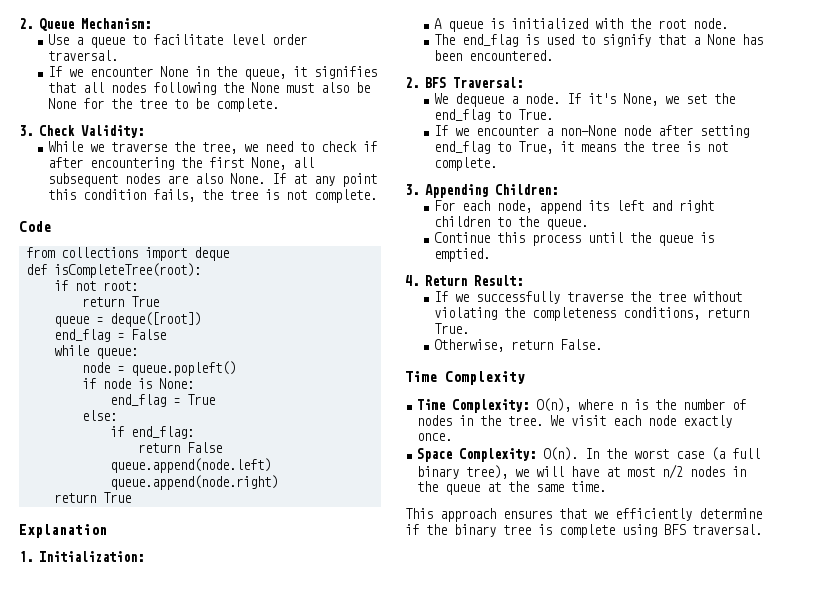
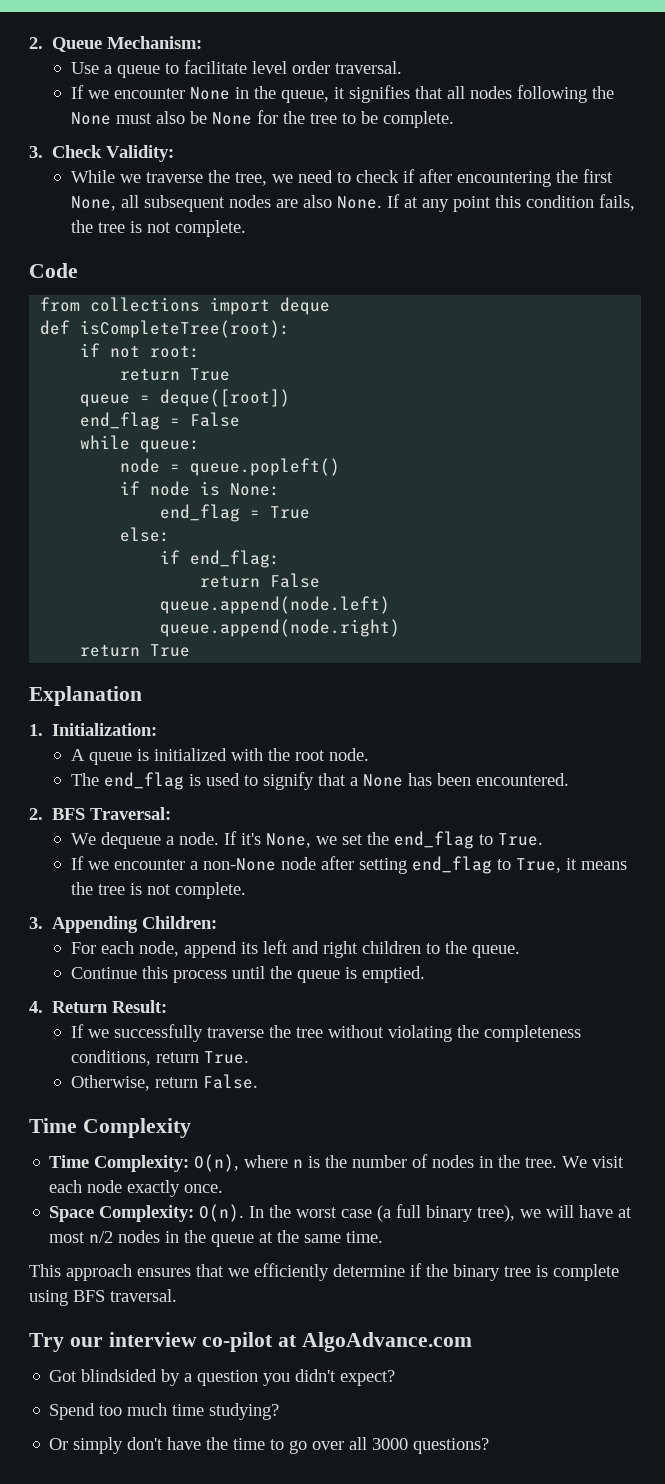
+ Try our interview co-pilot at AlgoAdvance.com
+ Got blindsided by a question you didn't expect?
+ Spend too much time studying?
+ Or simply don't have the time to go over all 3000 questions?

